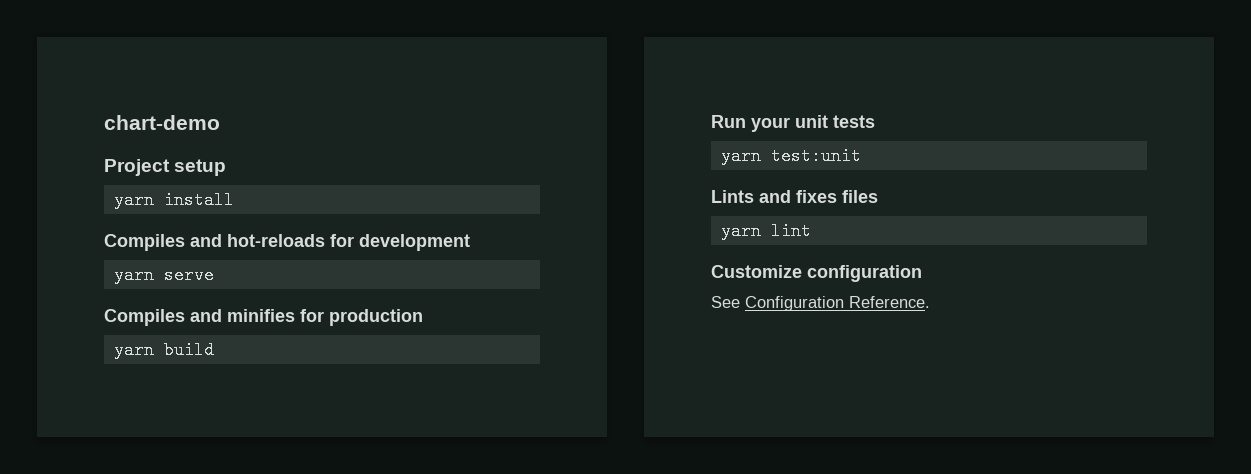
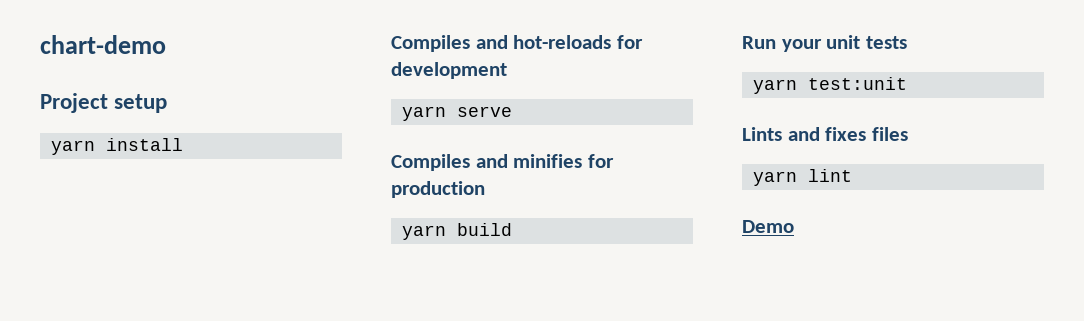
- Customize configuration
- See Configuration Reference.
+ Demo

